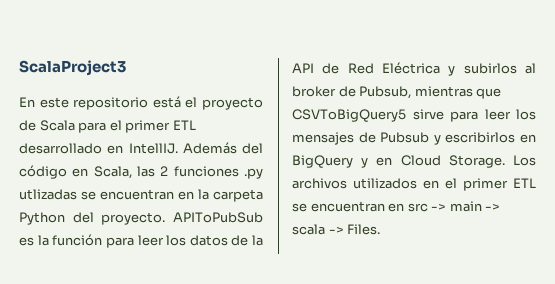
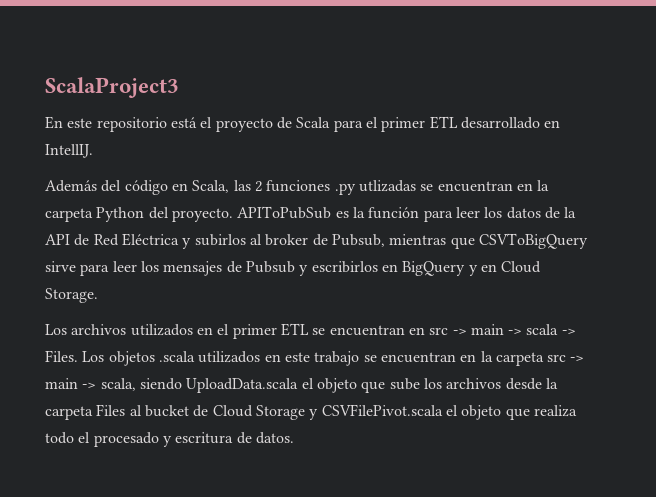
- En este repositorio está el proyecto de Scala para el primer ETL desarrollado en IntellIJ. Además del código en Scala, las 2 funciones .py utlizadas se encuentran en la carpeta Python del proyecto.
+ En este repositorio está el proyecto de Scala para el primer ETL desarrollado en IntellIJ.
+ Además del código en Scala, las 2 funciones .py utlizadas se encuentran en la carpeta Python del proyecto.
- APIToPubSub es la función para leer los datos de la API de Red Eléctrica y subirlos al broker de Pubsub, mientras que CSVToBigQuery5 sirve para leer los mensajes de Pubsub y escribirlos en BigQuery y en Cloud Storage. Los archivos utilizados en el primer ETL se encuentran en src -> main -> scala -> Files.
+ APIToPubSub es la función para leer los datos de la API de Red Eléctrica y subirlos al broker de Pubsub, mientras que CSVToBigQuery sirve para leer los mensajes de Pubsub y escribirlos en BigQuery y en Cloud Storage.
+ Los archivos utilizados en el primer ETL se encuentran en src -> main -> scala -> Files.
+ Los objetos .scala utilizados en este trabajo se encuentran en la carpeta src -> main -> scala, siendo UploadData.scala el objeto que sube los archivos desde la carpeta Files al bucket de Cloud Storage y CSVFilePivot.scala el objeto que realiza todo el procesado y escritura de datos.

